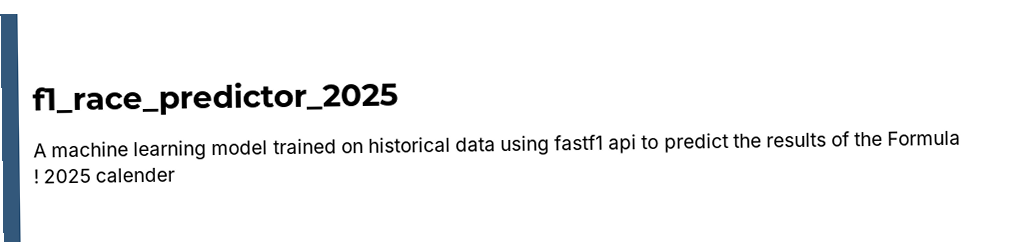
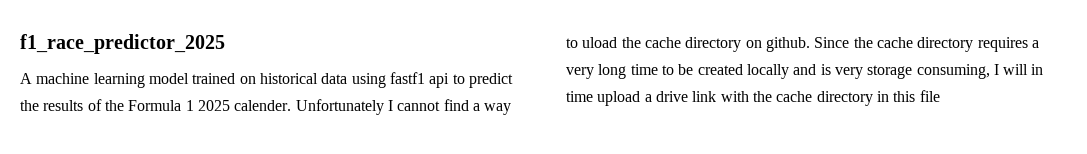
- A machine learning model trained on historical data using fastf1 api to predict the results of the Formula ! 2025 calender
+ A machine learning model trained on historical data using fastf1 api to predict the results of the Formula 1 2025 calender. Unfortunately I cannot find a way to uload the cache directory on github. Since the cache directory requires a very long time to be created locally and is very storage consuming, I will in time upload a drive link with the cache directory in this file

